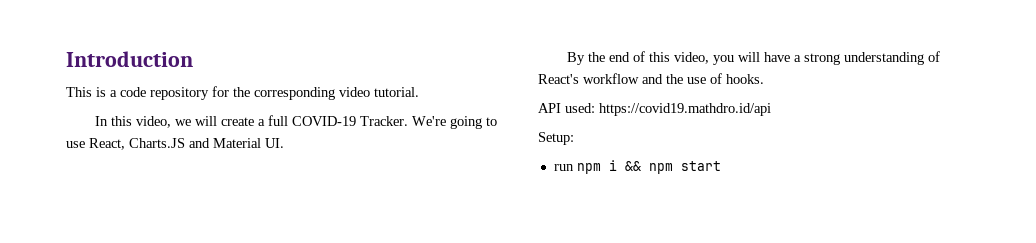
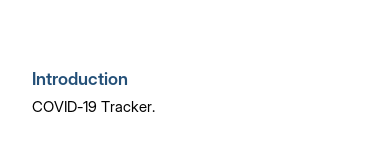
- This is a code repository for the corresponding video tutorial.
- In this video, we will create a full COVID-19 Tracker. We're going to use React, Charts.JS and Material UI.
- By the end of this video, you will have a strong understanding of React's workflow and the use of hooks.
- API used: https://covid19.mathdro.id/api
- Setup:
- run npm i && npm start
+ COVID-19 Tracker.

